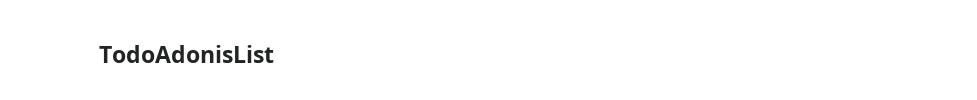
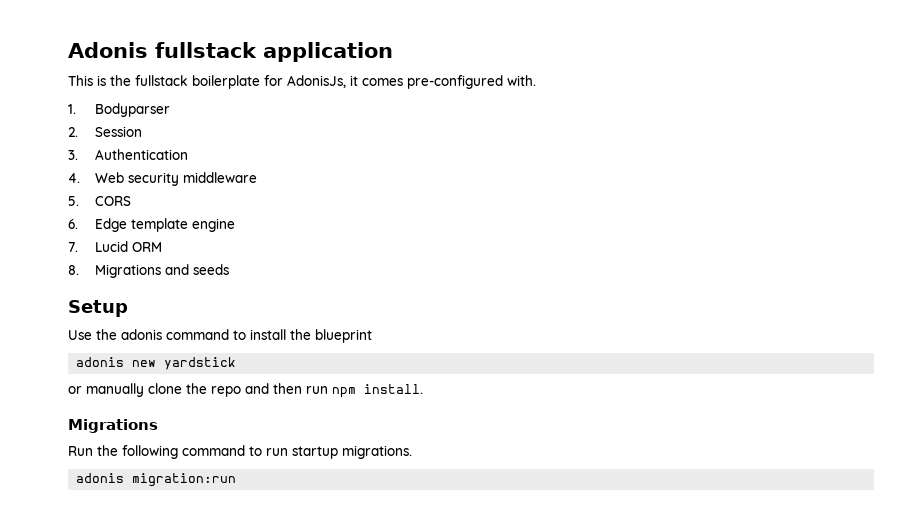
- TodoAdonisList
+ Adonis fullstack application
+ This is the fullstack boilerplate for AdonisJs, it comes pre-configured with.
+ 1. Bodyparser
+ 2. Session
+ 3. Authentication
+ 4. Web security middleware
+ 5. CORS
+ 6. Edge template engine
+ 7. Lucid ORM
+ 8. Migrations and seeds
+ Setup
+ Use the adonis command to install the blueprint
+ adonis new yardstick
+ or manually clone the repo and then run npm install.
+ Migrations
+ Run the following command to run startup migrations.
+ adonis migration:run

